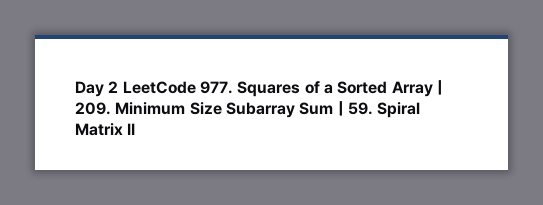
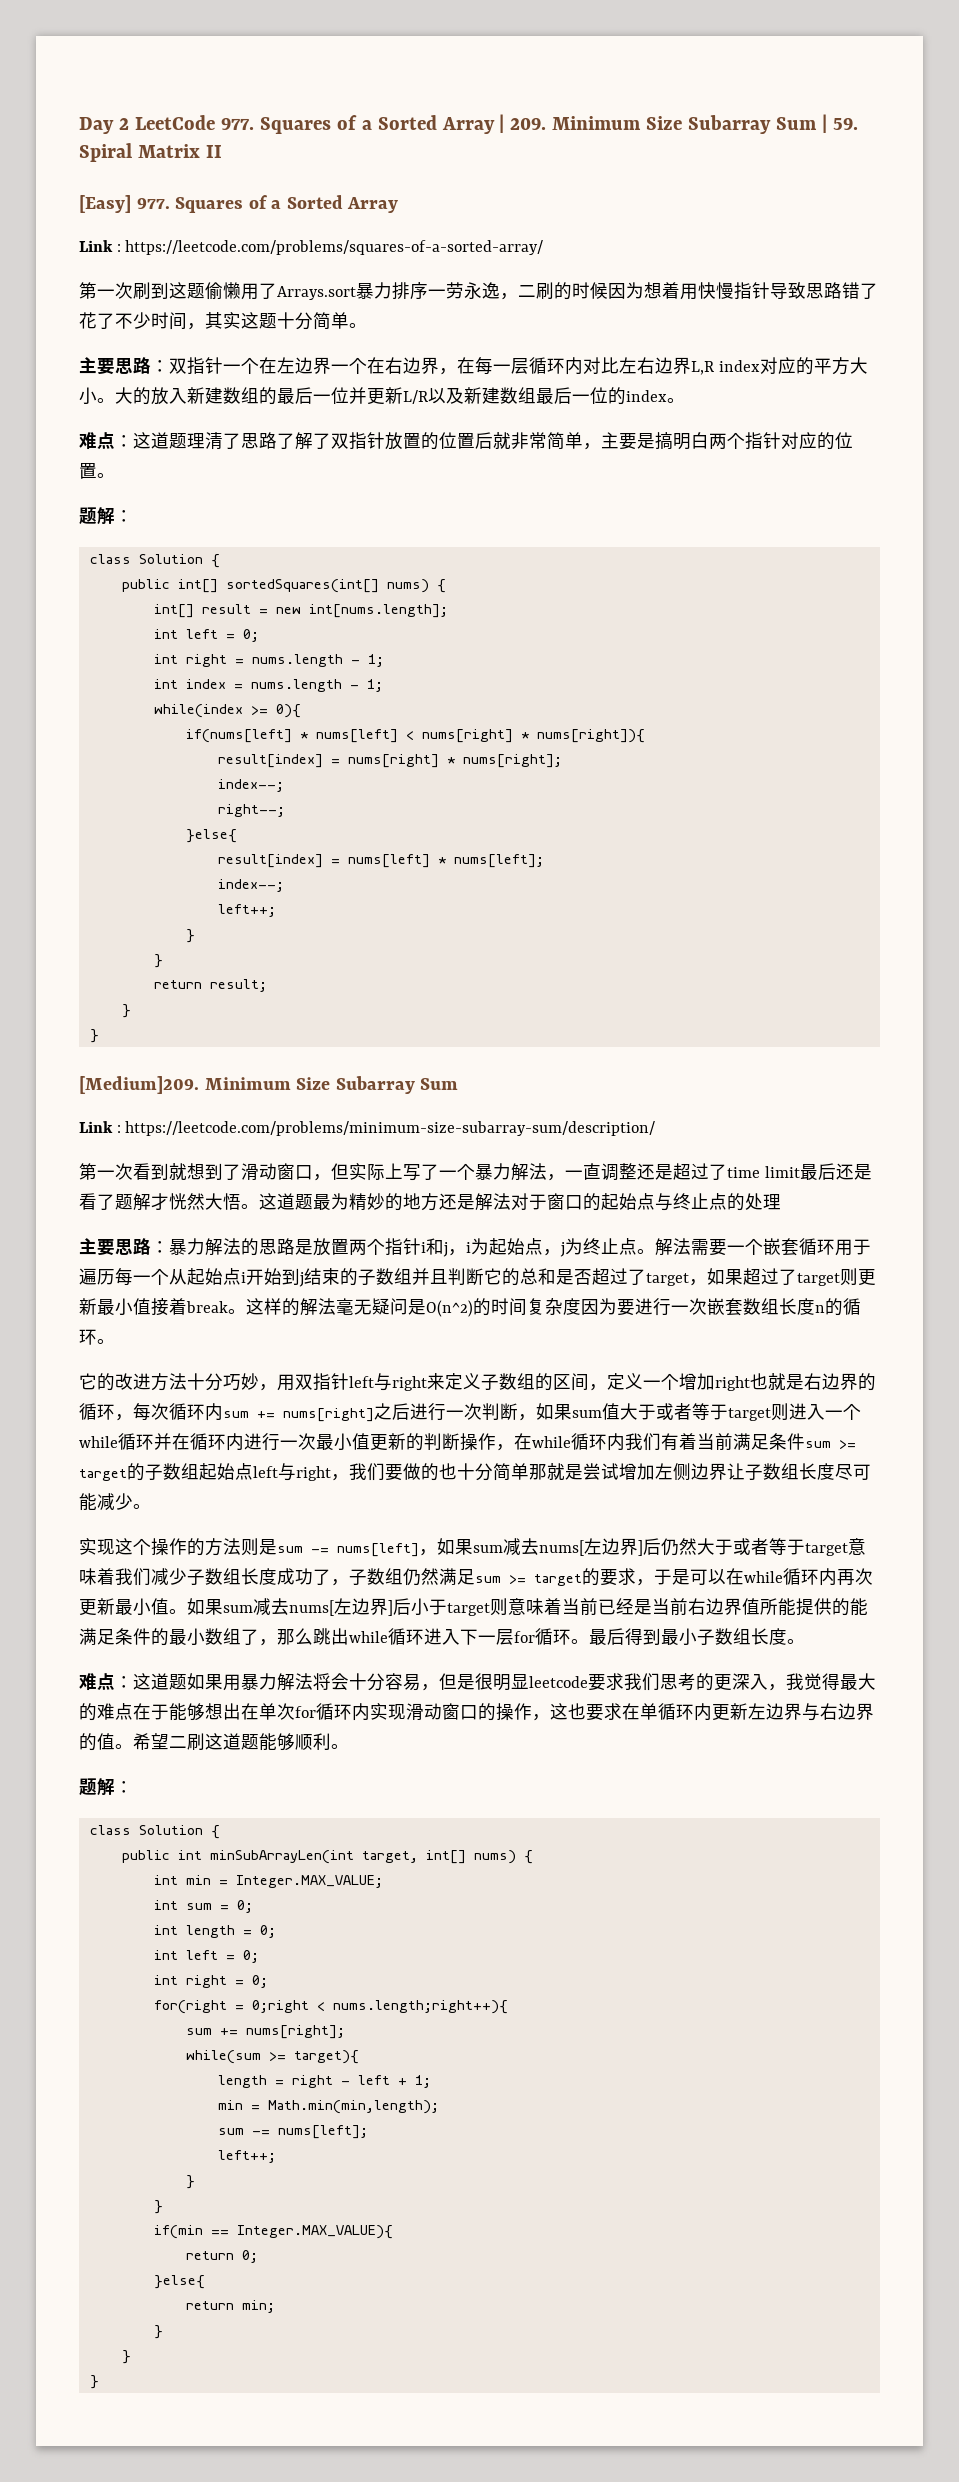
+ [Easy] 977. Squares of a Sorted Array
+ Link : https://leetcode.com/problems/squares-of-a-sorted-array/
+ 第一次刷到这题偷懒用了Arrays.sort暴力排序一劳永逸，二刷的时候因为想着用快慢指针导致思路错了花了不少时间，其实这题十分简单。
+ 主要思路：双指针一个在左边界一个在右边界，在每一层循环内对比左右边界L,R index对应的平方大小。大的放入新建数组的最后一位并更新L/R以及新建数组最后一位的index。
+ 难点：这道题理清了思路了解了双指针放置的位置后就非常简单，主要是搞明白两个指针对应的位置。
+ 题解：
+ class Solution {
+ public int[] sortedSquares(int[] nums) {
+ int[] result = new int[nums.length];
+ int left = 0;
+ int right = nums.length - 1;
+ int index = nums.length - 1;
+ while(index >= 0){
+ if(nums[left] * nums[left] < nums[right] * nums[right]){
+ result[index] = nums[right] * nums[right];
+ index--;
+ right--;
+ }else{
+ result[index] = nums[left] * nums[left];
+ index--;
+ left++;
+ }
+ }
+ return result;
+ }
+ }
+ [Medium]209. Minimum Size Subarray Sum
+ Link : https://leetcode.com/problems/minimum-size-subarray-sum/description/
+ 第一次看到就想到了滑动窗口，但实际上写了一个暴力解法，一直调整还是超过了time limit最后还是看了题解才恍然大悟。这道题最为精妙的地方还是解法对于窗口的起始点与终止点的处理
+ 主要思路：暴力解法的思路是放置两个指针i和j，i为起始点，j为终止点。解法需要一个嵌套循环用于遍历每一个从起始点i开始到j结束的子数组并且判断它的总和是否超过了target，如果超过了target则更新最小值接着break。这样的解法毫无疑问是O(n^2)的时间复杂度因为要进行一次嵌套数组长度n的循环。
+ 它的改进方法十分巧妙，用双指针left与right来定义子数组的区间，定义一个增加right也就是右边界的循环，每次循环内sum += nums[right]之后进行一次判断，如果sum值大于或者等于target则进入一个while循环并在循环内进行一次最小值更新的判断操作，在while循环内我们有着当前满足条件sum >= target的子数组起始点left与right，我们要做的也十分简单那就是尝试增加左侧边界让子数组长度尽可能减少。
+ 实现这个操作的方法则是sum -= nums[left]，如果sum减去nums[左边界]后仍然大于或者等于target意味着我们减少子数组长度成功了，子数组仍然满足sum >= target的要求，于是可以在while循环内再次更新最小值。如果sum减去nums[左边界]后小于target则意味着当前已经是当前右边界值所能提供的能满足条件的最小数组了，那么跳出while循环进入下一层for循环。最后得到最小子数组长度。
+ 难点：这道题如果用暴力解法将会十分容易，但是很明显leetcode要求我们思考的更深入，我觉得最大的难点在于能够想出在单次for循环内实现滑动窗口的操作，这也要求在单循环内更新左边界与右边界的值。希望二刷这道题能够顺利。
+ 题解：
+ class Solution {
+ public int minSubArrayLen(int target, int[] nums) {
+ int min = Integer.MAX_VALUE;
+ int sum = 0;
+ int length = 0;
+ int left = 0;
+ int right = 0;
+ for(right = 0;right < nums.length;right++){
+ sum += nums[right];
+ while(sum >= target){
+ length = right - left + 1;
+ min = Math.min(min,length);
+ sum -= nums[left];
+ left++;
+ }
+ }
+ if(min == Integer.MAX_VALUE){
+ return 0;
+ }else{
+ return min;
+ }
+ }
+ }

